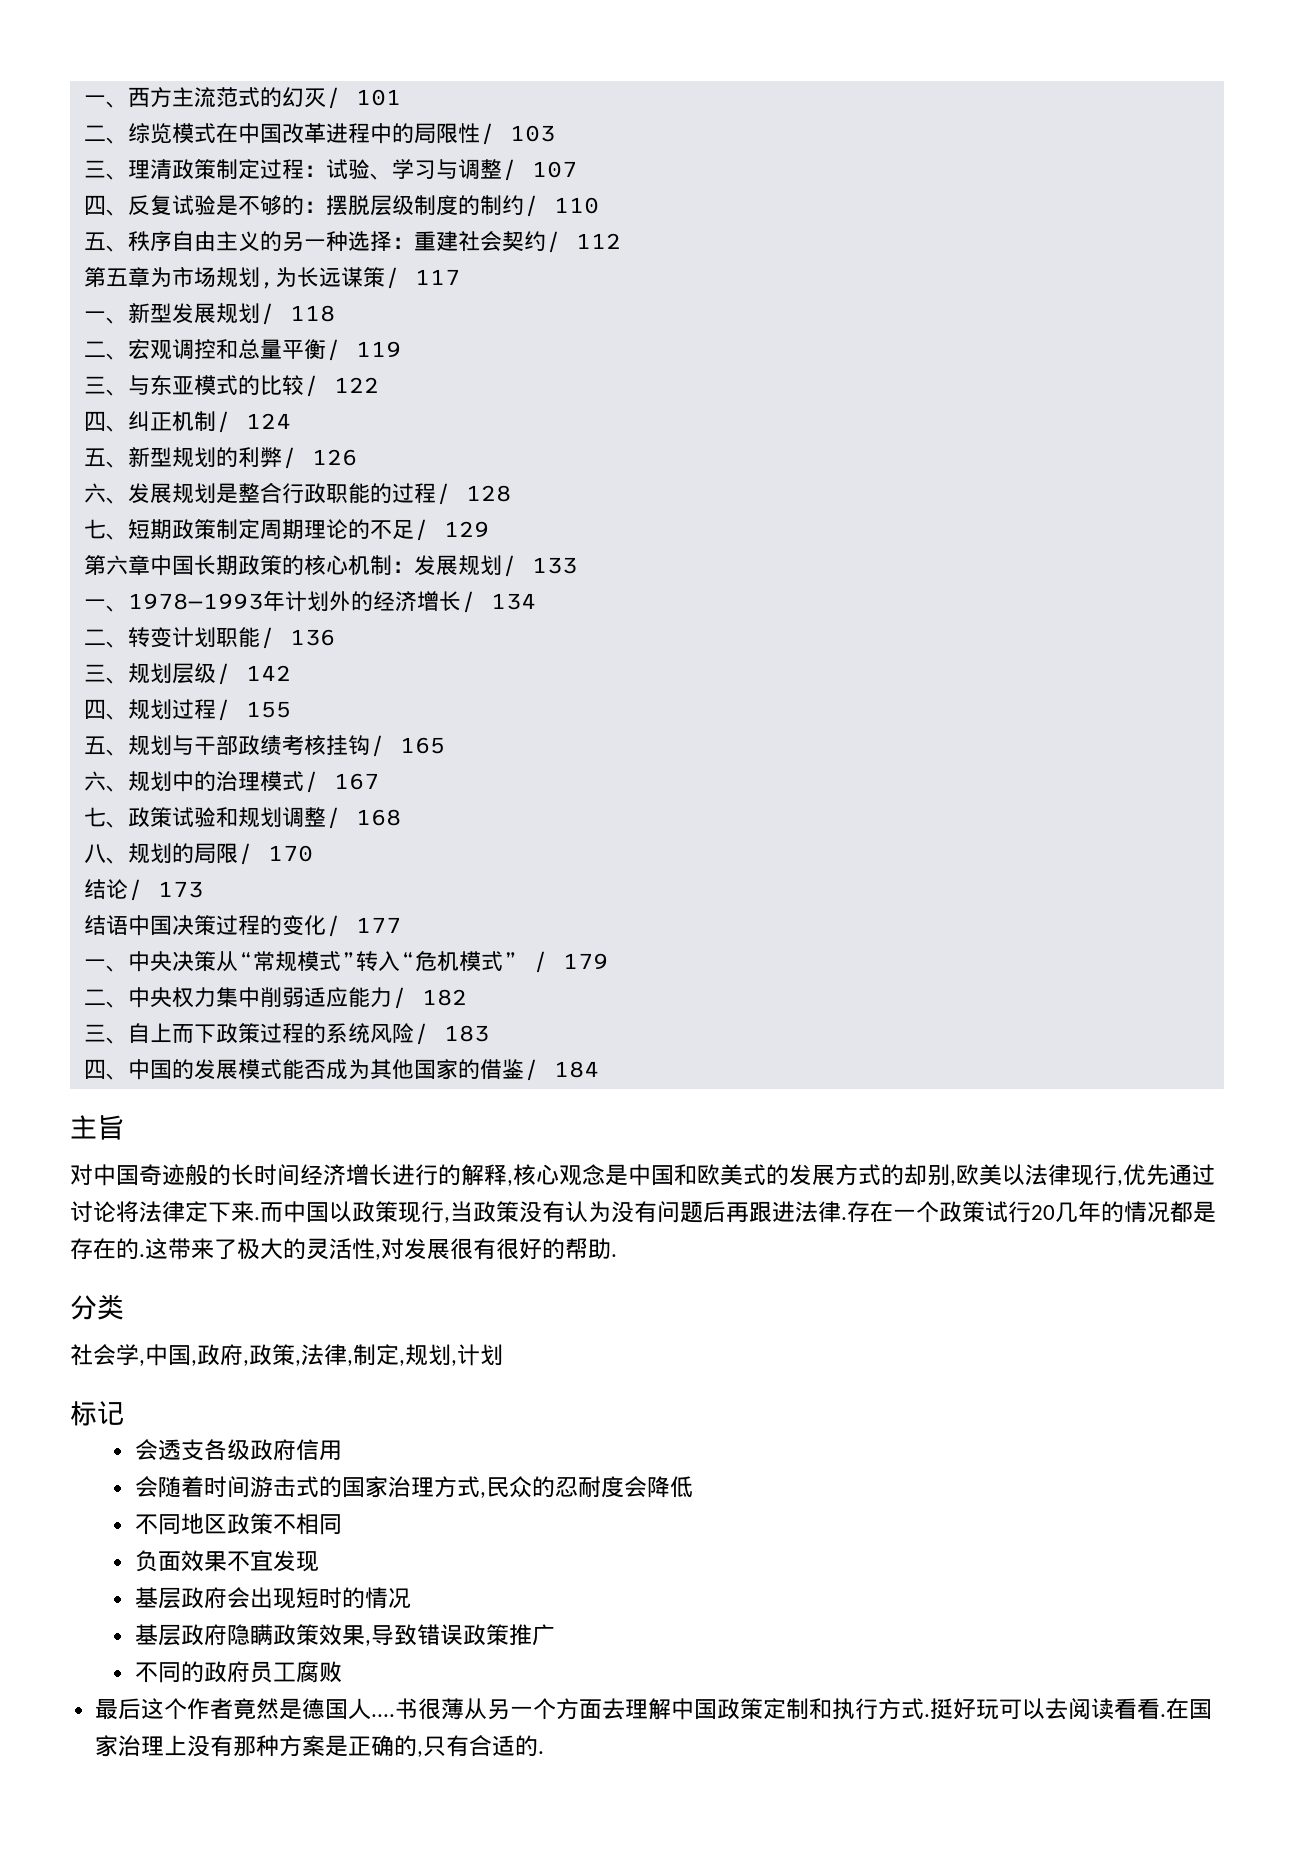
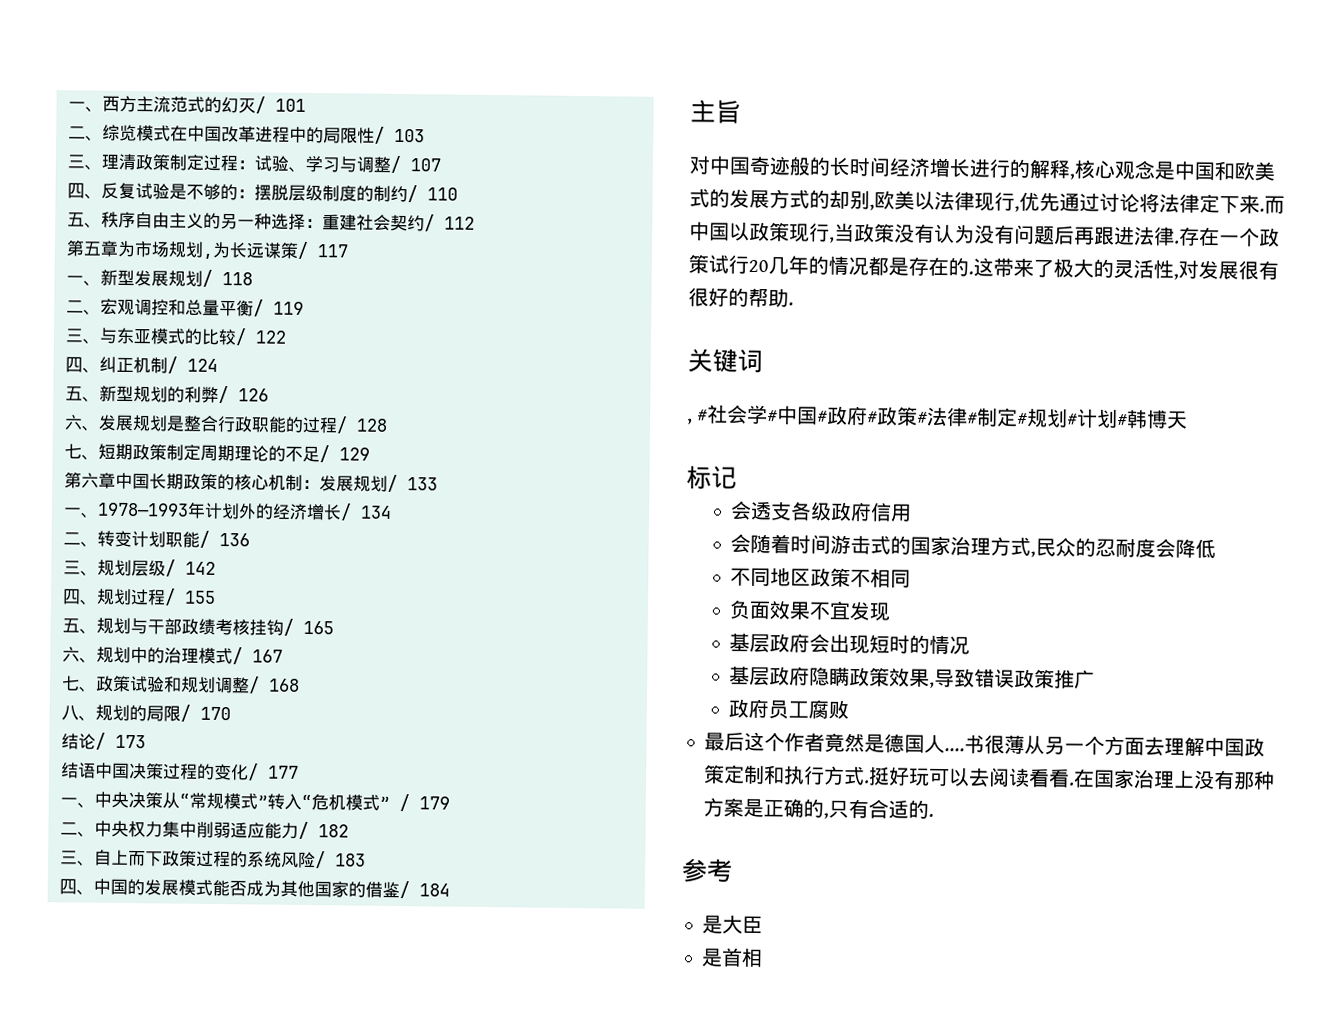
- 分类
- 社会学,中国,政府,政策,法律,制定,规划,计划
+ 关键词
+ , #社会学#中国#政府#政策#法律#制定#规划#计划#韩博天
- 不同的政府员工腐败
+ 政府员工腐败
+ 参考
+ 是大臣
+ 是首相

